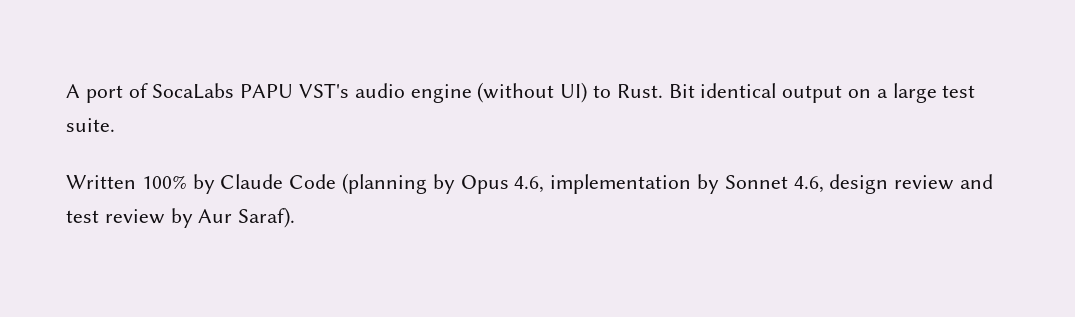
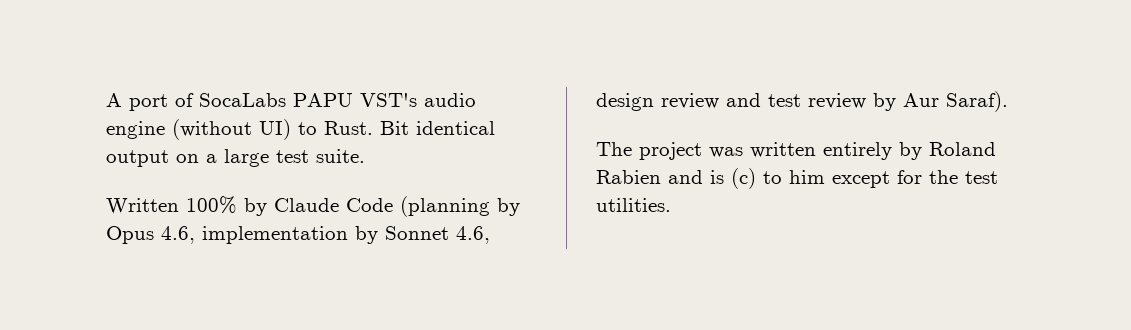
+ The project was written entirely by Roland Rabien and is (c) to him except for the test utilities.

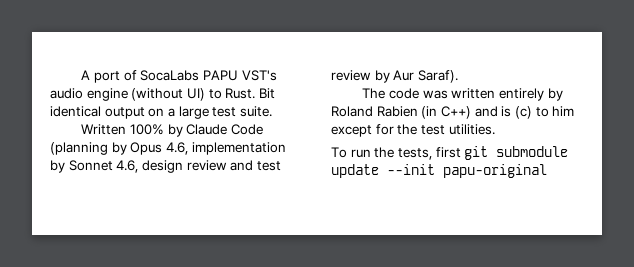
- The project was written entirely by Roland Rabien and is (c) to him except for the test utilities.
+ The code was written entirely by Roland Rabien (in C++) and is (c) to him except for the test utilities.
+ To run the tests, first git submodule update --init papu-original

